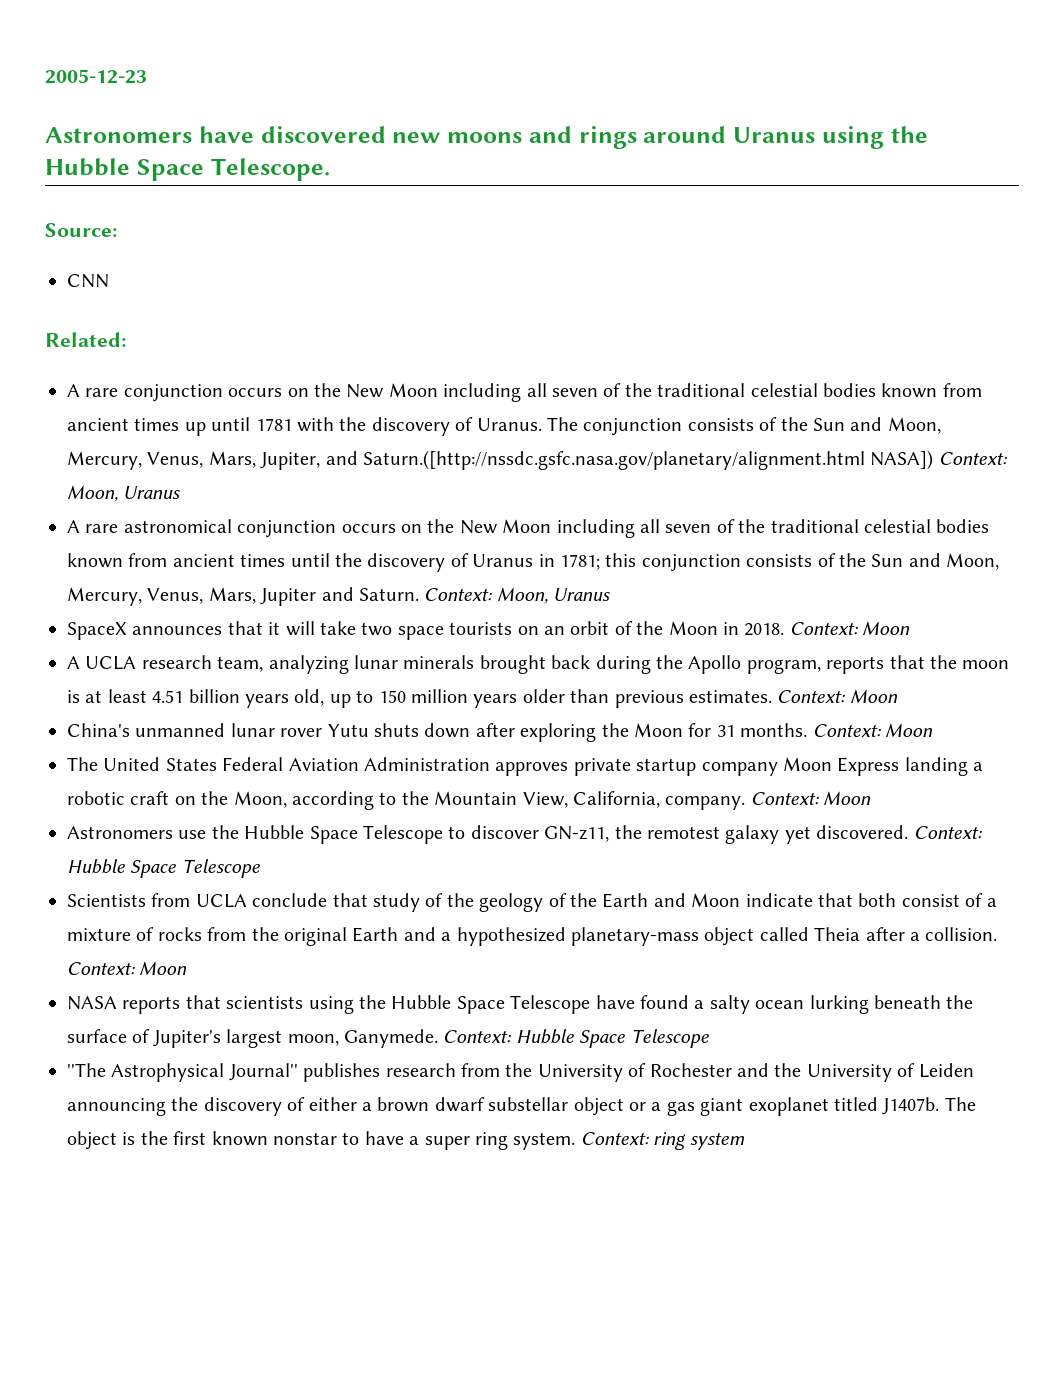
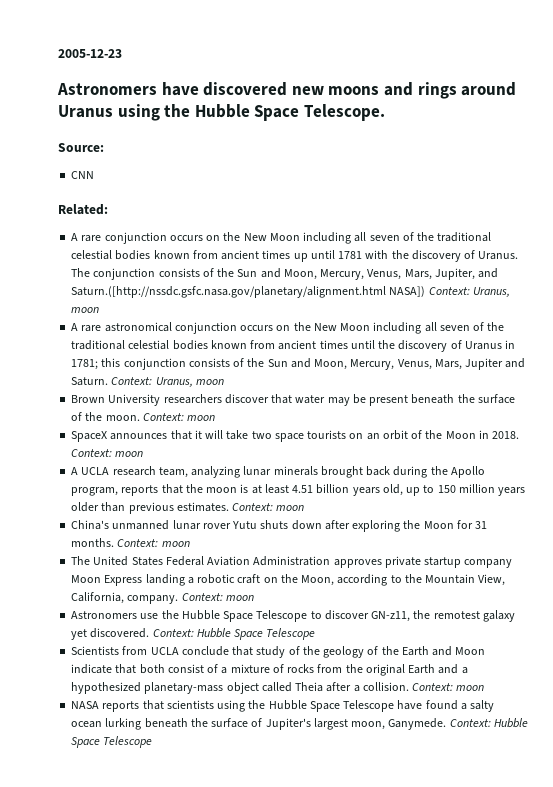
- The conjunction consists of the Sun and Moon, Mercury, Venus, Mars, Jupiter, and Saturn.([http://nssdc.gsfc.nasa.gov/planetary/alignment.html NASA]) Context: Moon, Uranus
+ The conjunction consists of the Sun and Moon, Mercury, Venus, Mars, Jupiter, and Saturn.([http://nssdc.gsfc.nasa.gov/planetary/alignment.html NASA]) Context: Uranus, moon
- A rare astronomical conjunction occurs on the New Moon including all seven of the traditional celestial bodies known from ancient times until the discovery of Uranus in 1781; this conjunction consists of the Sun and Moon, Mercury, Venus, Mars, Jupiter and Saturn. Context: Moon, Uranus
+ A rare astronomical conjunction occurs on the New Moon including all seven of the traditional celestial bodies known from ancient times until the discovery of Uranus in 1781; this conjunction consists of the Sun and Moon, Mercury, Venus, Mars, Jupiter and Saturn. Context: Uranus, moon
+ Brown University researchers discover that water may be present beneath the surface of the moon. Context: moon
- SpaceX announces that it will take two space tourists on an orbit of the Moon in 2018. Context: Moon
+ SpaceX announces that it will take two space tourists on an orbit of the Moon in 2018. Context: moon
- A UCLA research team, analyzing lunar minerals brought back during the Apollo program, reports that the moon is at least 4.51 billion years old, up to 150 million years older than previous estimates. Context: Moon
+ A UCLA research team, analyzing lunar minerals brought back during the Apollo program, reports that the moon is at least 4.51 billion years old, up to 150 million years older than previous estimates. Context: moon
- China's unmanned lunar rover Yutu shuts down after exploring the Moon for 31 months. Context: Moon
+ China's unmanned lunar rover Yutu shuts down after exploring the Moon for 31 months. Context: moon
- The United States Federal Aviation Administration approves private startup company Moon Express landing a robotic craft on the Moon, according to the Mountain View, California, company. Context: Moon
+ The United States Federal Aviation Administration approves private startup company Moon Express landing a robotic craft on the Moon, according to the Mountain View, California, company. Context: moon
- Scientists from UCLA conclude that study of the geology of the Earth and Moon indicate that both consist of a mixture of rocks from the original Earth and a hypothesized planetary-mass object called Theia after a collision. Context: Moon
+ Scientists from UCLA conclude that study of the geology of the Earth and Moon indicate that both consist of a mixture of rocks from the original Earth and a hypothesized planetary-mass object called Theia after a collision. Context: moon
- ''The Astrophysical Journal'' publishes research from the University of Rochester and the University of Leiden announcing the discovery of either a brown dwarf substellar object or a gas giant exoplanet titled J1407b. The object is the first known nonstar to have a super ring system. Context: ring system

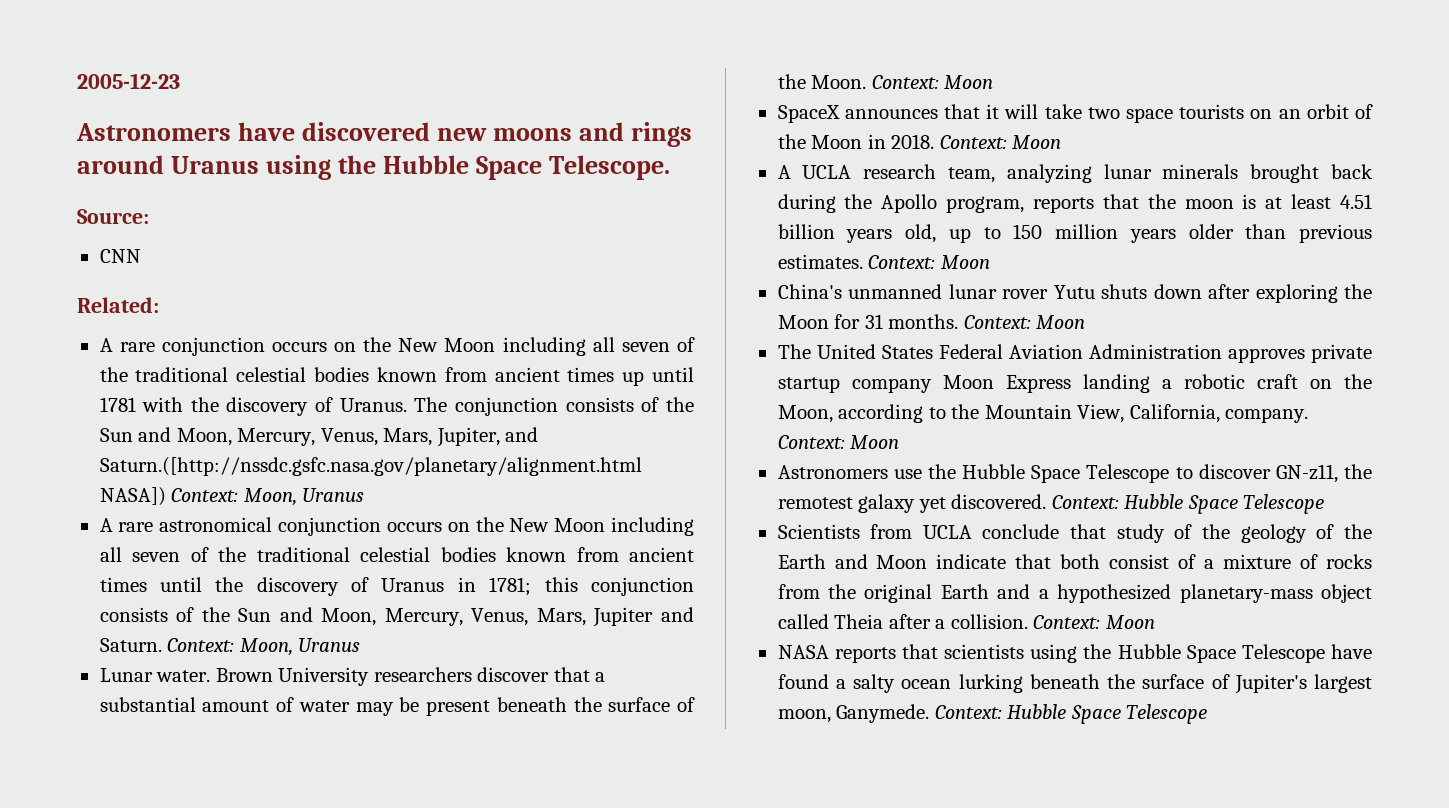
- The conjunction consists of the Sun and Moon, Mercury, Venus, Mars, Jupiter, and Saturn.([http://nssdc.gsfc.nasa.gov/planetary/alignment.html NASA]) Context: Uranus, moon
+ The conjunction consists of the Sun and Moon, Mercury, Venus, Mars, Jupiter, and Saturn.([http://nssdc.gsfc.nasa.gov/planetary/alignment.html NASA]) Context: Moon, Uranus
- A rare astronomical conjunction occurs on the New Moon including all seven of the traditional celestial bodies known from ancient times until the discovery of Uranus in 1781; this conjunction consists of the Sun and Moon, Mercury, Venus, Mars, Jupiter and Saturn. Context: Uranus, moon
- Brown University researchers discover that water may be present beneath the surface of the moon. Context: moon
+ A rare astronomical conjunction occurs on the New Moon including all seven of the traditional celestial bodies known from ancient times until the discovery of Uranus in 1781; this conjunction consists of the Sun and Moon, Mercury, Venus, Mars, Jupiter and Saturn. Context: Moon, Uranus
+ Lunar water. Brown University researchers discover that a substantial amount of water may be present beneath the surface of the Moon. Context: Moon
- SpaceX announces that it will take two space tourists on an orbit of the Moon in 2018. Context: moon
+ SpaceX announces that it will take two space tourists on an orbit of the Moon in 2018. Context: Moon
- A UCLA research team, analyzing lunar minerals brought back during the Apollo program, reports that the moon is at least 4.51 billion years old, up to 150 million years older than previous estimates. Context: moon
+ A UCLA research team, analyzing lunar minerals brought back during the Apollo program, reports that the moon is at least 4.51 billion years old, up to 150 million years older than previous estimates. Context: Moon
- China's unmanned lunar rover Yutu shuts down after exploring the Moon for 31 months. Context: moon
+ China's unmanned lunar rover Yutu shuts down after exploring the Moon for 31 months. Context: Moon
- The United States Federal Aviation Administration approves private startup company Moon Express landing a robotic craft on the Moon, according to the Mountain View, California, company. Context: moon
+ The United States Federal Aviation Administration approves private startup company Moon Express landing a robotic craft on the Moon, according to the Mountain View, California, company. Context: Moon
- Scientists from UCLA conclude that study of the geology of the Earth and Moon indicate that both consist of a mixture of rocks from the original Earth and a hypothesized planetary-mass object called Theia after a collision. Context: moon
+ Scientists from UCLA conclude that study of the geology of the Earth and Moon indicate that both consist of a mixture of rocks from the original Earth and a hypothesized planetary-mass object called Theia after a collision. Context: Moon

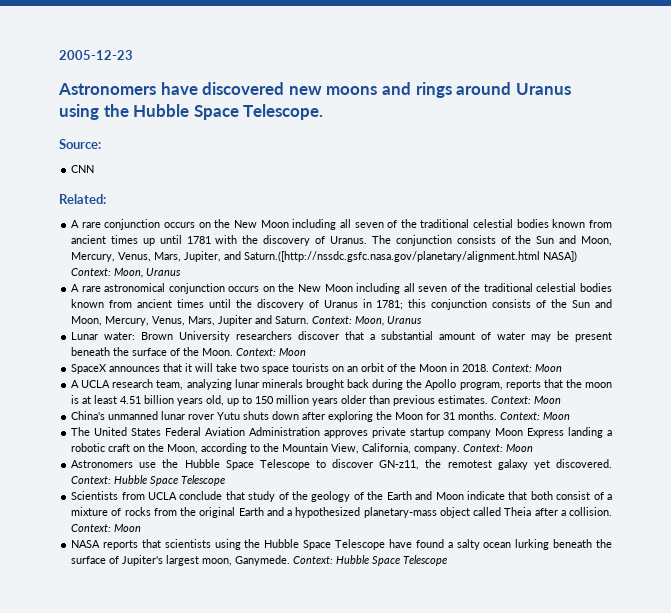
- Lunar water. Brown University researchers discover that a substantial amount of water may be present beneath the surface of the Moon.
+ Lunar water: Brown University researchers discover that a substantial amount of water may be present beneath the surface of the Moon.

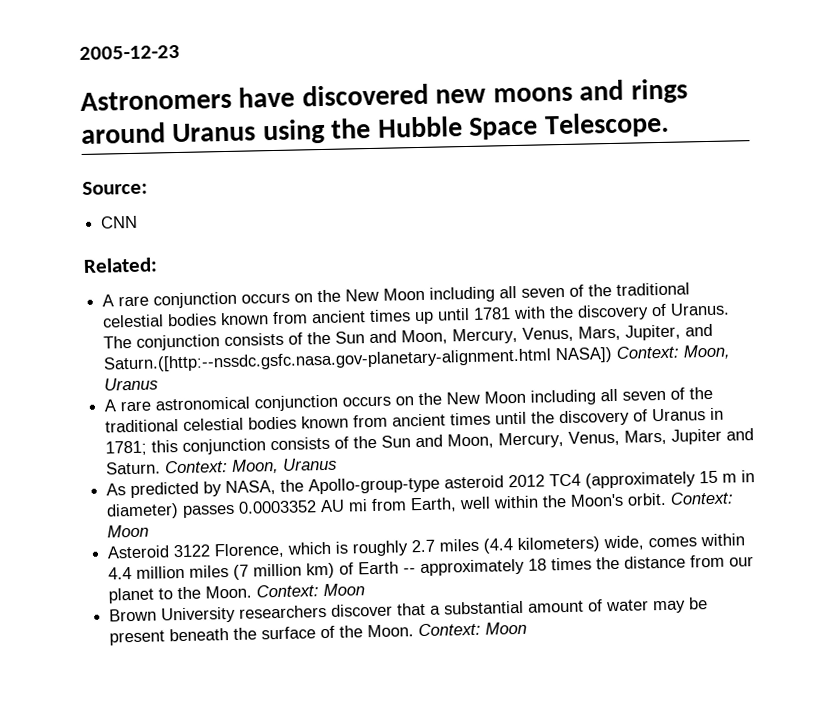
- The conjunction consists of the Sun and Moon, Mercury, Venus, Mars, Jupiter, and Saturn.([http://nssdc.gsfc.nasa.gov/planetary/alignment.html NASA]) Context: Moon, Uranus
+ The conjunction consists of the Sun and Moon, Mercury, Venus, Mars, Jupiter, and Saturn.([http:--nssdc.gsfc.nasa.gov-planetary-alignment.html NASA]) Context: Moon, Uranus
- Lunar water: Brown University researchers discover that a substantial amount of water may be present beneath the surface of the Moon.
+ As predicted by NASA, the Apollo-group-type asteroid 2012 TC4 (approximately 15 m in diameter) passes 0.0003352 AU mi from Earth, well within the Moon's orbit. Context: Moon
+ Asteroid 3122 Florence, which is roughly 2.7 miles (4.4 kilometers) wide, comes within 4.4 million miles (7 million km) of Earth -- approximately 18 times the distance from our planet to the Moon. Context: Moon
+ Brown University researchers discover that a substantial amount of water may be present beneath the surface of the Moon.
- SpaceX announces that it will take two space tourists on an orbit of the Moon in 2018. Context: Moon
- A UCLA research team, analyzing lunar minerals brought back during the Apollo program, reports that the moon is at least 4.51 billion years old, up to 150 million years older than previous estimates. Context: Moon
- China's unmanned lunar rover Yutu shuts down after exploring the Moon for 31 months. Context: Moon
- The United States Federal Aviation Administration approves private startup company Moon Express landing a robotic craft on the Moon, according to the Mountain View, California, company. Context: Moon
- Astronomers use the Hubble Space Telescope to discover GN-z11, the remotest galaxy yet discovered. Context: Hubble Space Telescope
- Scientists from UCLA conclude that study of the geology of the Earth and Moon indicate that both consist of a mixture of rocks from the original Earth and a hypothesized planetary-mass object called Theia after a collision. Context: Moon
- NASA reports that scientists using the Hubble Space Telescope have found a salty ocean lurking beneath the surface of Jupiter's largest moon, Ganymede. Context: Hubble Space Telescope

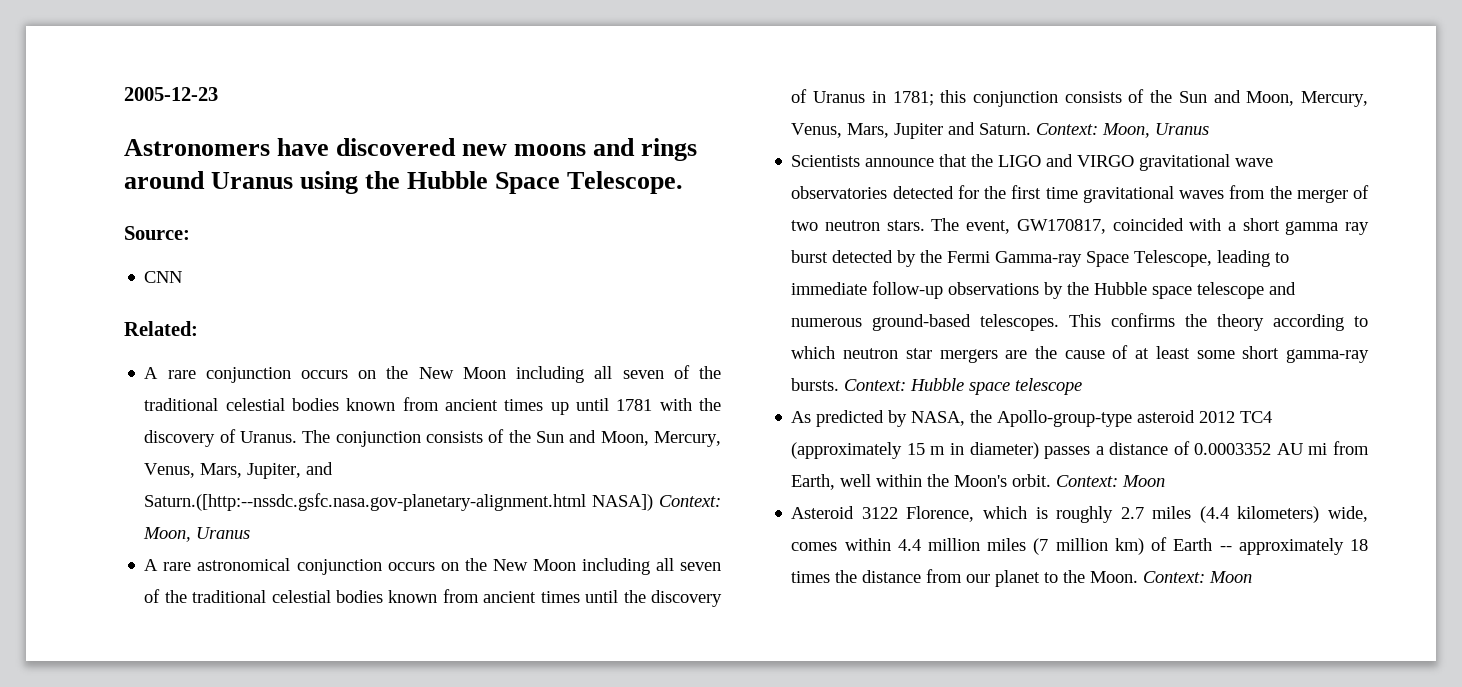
+ Scientists announce that the LIGO and VIRGO gravitational wave observatories detected for the first time gravitational waves from the merger of two neutron stars. The event, GW170817, coincided with a short gamma ray burst detected by the Fermi Gamma-ray Space Telescope, leading to immediate follow-up observations by the Hubble space telescope and numerous ground-based telescopes. This confirms the theory according to which neutron star mergers are the cause of at least some short gamma-ray bursts. Context: Hubble space telescope
- As predicted by NASA, the Apollo-group-type asteroid 2012 TC4 (approximately 15 m in diameter) passes 0.0003352 AU mi from Earth, well within the Moon's orbit.
+ As predicted by NASA, the Apollo-group-type asteroid 2012 TC4 (approximately 15 m in diameter) passes a distance of 0.0003352 AU mi from Earth, well within the Moon's orbit.
- Brown University researchers discover that a substantial amount of water may be present beneath the surface of the Moon. Context: Moon

